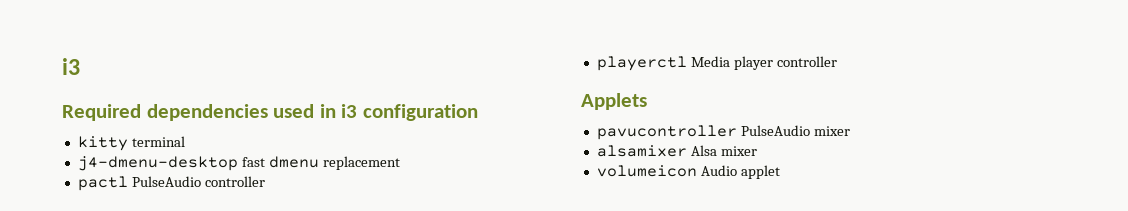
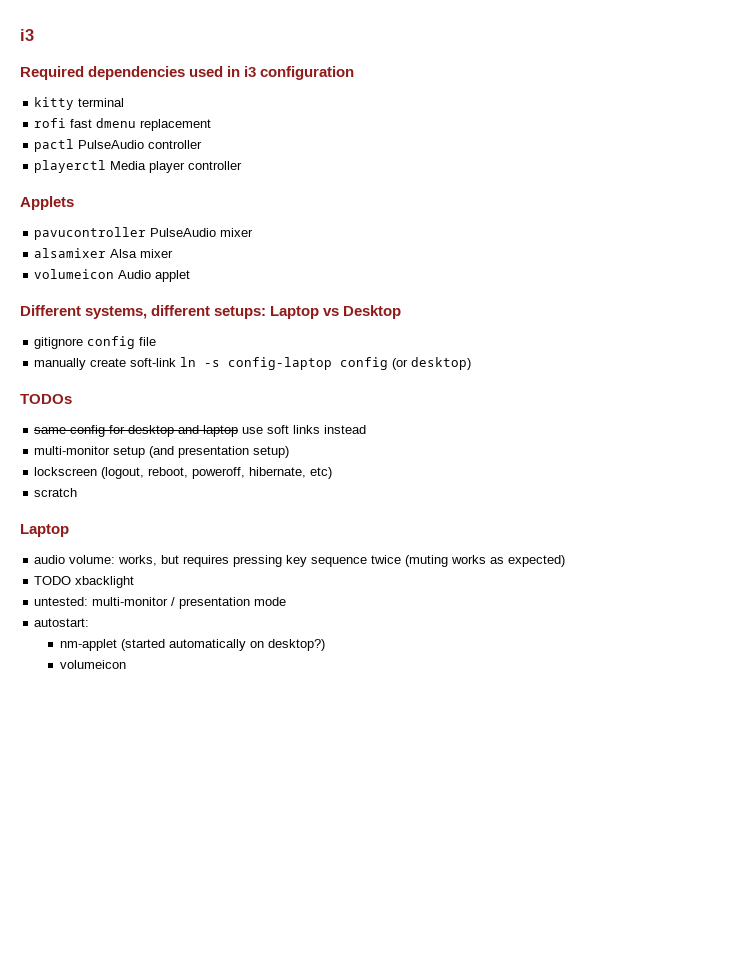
- j4-dmenu-desktop fast dmenu replacement
+ rofi fast dmenu replacement
+ Different systems, different setups: Laptop vs Desktop
+ gitignore config file
+ manually create soft-link ln -s config-laptop config (or desktop)
+ TODOs
+ same config for desktop and laptop use soft links instead
+ multi-monitor setup (and presentation setup)
+ lockscreen (logout, reboot, poweroff, hibernate, etc)
+ scratch
+ Laptop
+ audio volume: works, but requires pressing key sequence twice (muting works as expected)
+ TODO xbacklight
+ untested: multi-monitor / presentation mode
+ autostart:
+ nm-applet (started automatically on desktop?)
+ volumeicon

